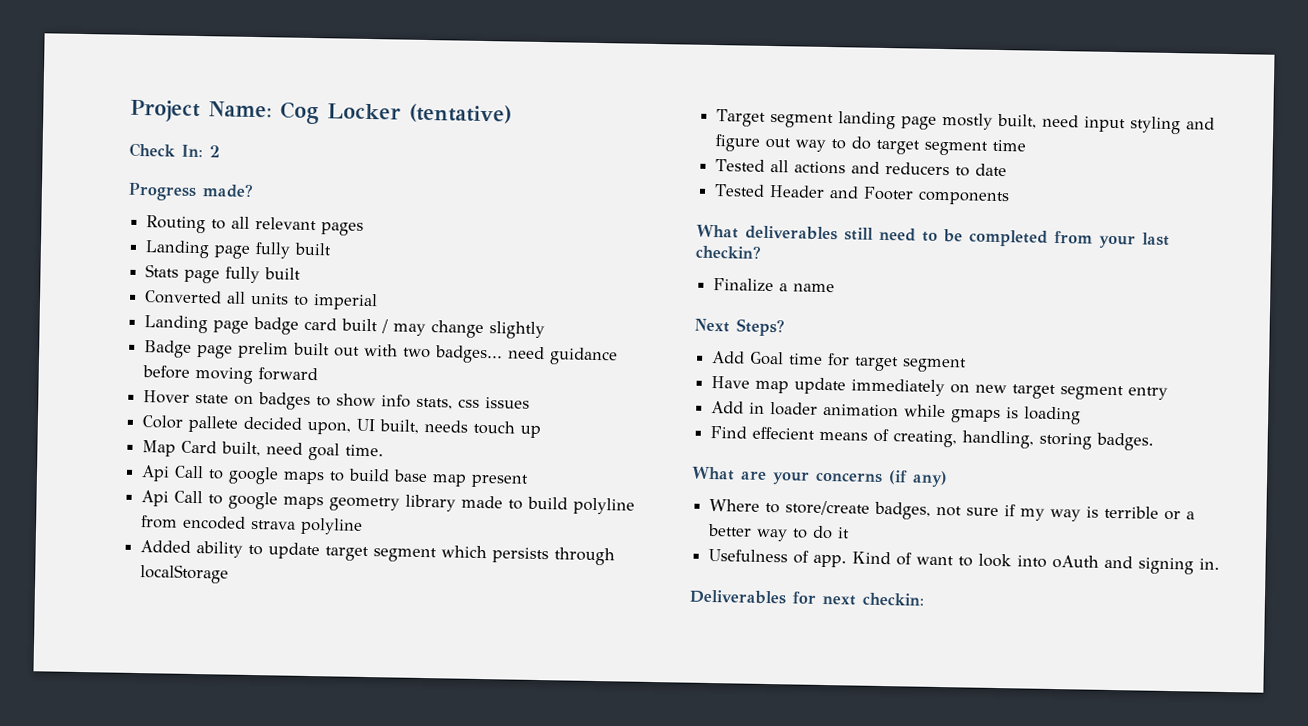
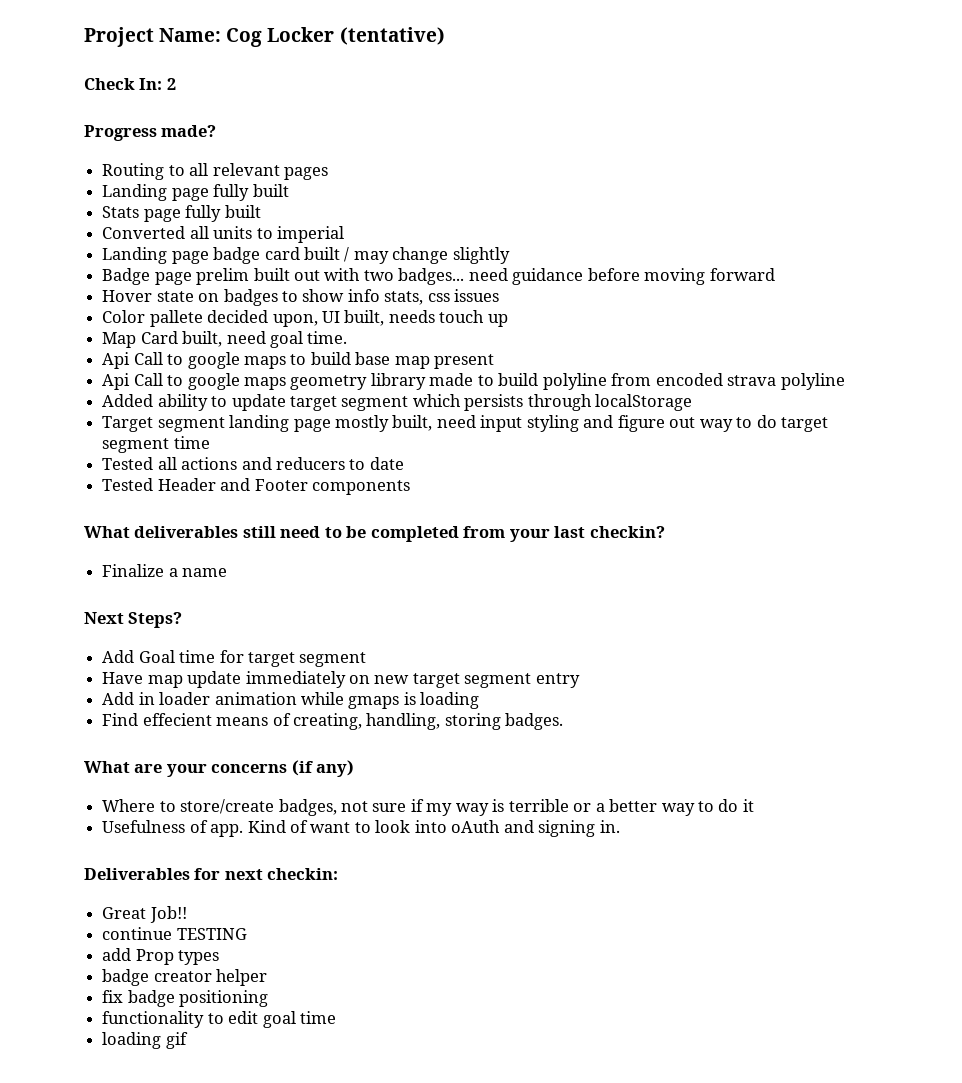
+ Great Job!!
+ continue TESTING
+ add Prop types
+ badge creator helper
+ fix badge positioning
+ functionality to edit goal time
+ loading gif

